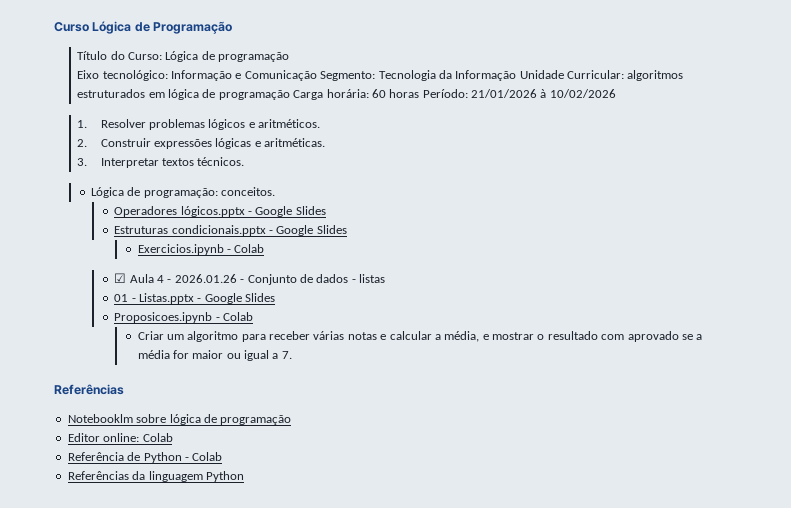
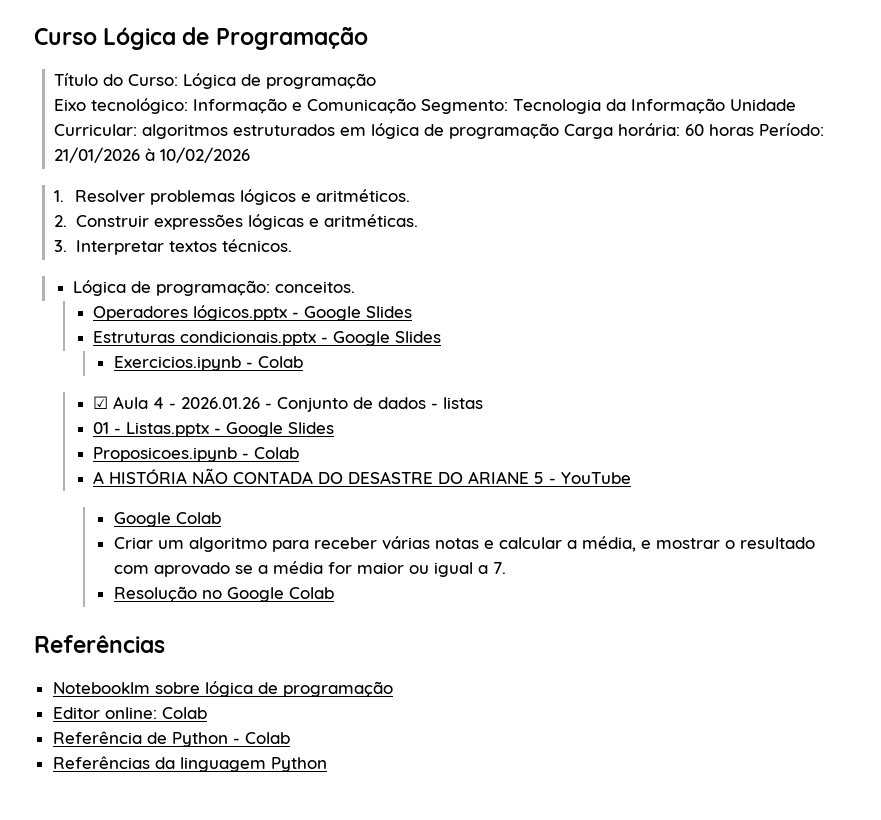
+ A HISTÓRIA NÃO CONTADA DO DESASTRE DO ARIANE 5 - YouTube
+ Google Colab
+ Resolução no Google Colab

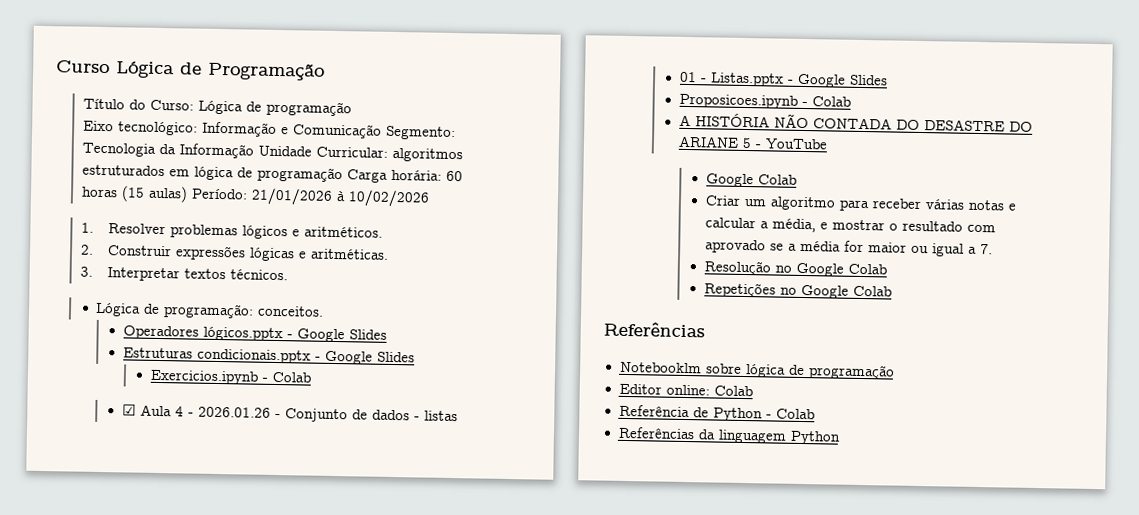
- Eixo tecnológico: Informação e Comunicação Segmento: Tecnologia da Informação Unidade Curricular: algoritmos estruturados em lógica de programação Carga horária: 60 horas Período: 21/01/2026 à 10/02/2026
+ Eixo tecnológico: Informação e Comunicação Segmento: Tecnologia da Informação Unidade Curricular: algoritmos estruturados em lógica de programação Carga horária: 60 horas (15 aulas) Período: 21/01/2026 à 10/02/2026
+ Repetições no Google Colab

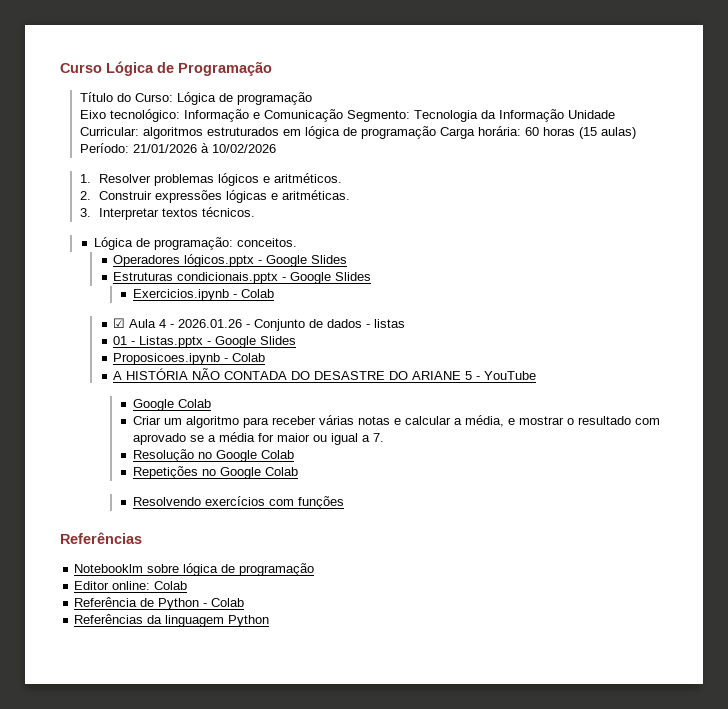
+ Resolvendo exercícios com funções

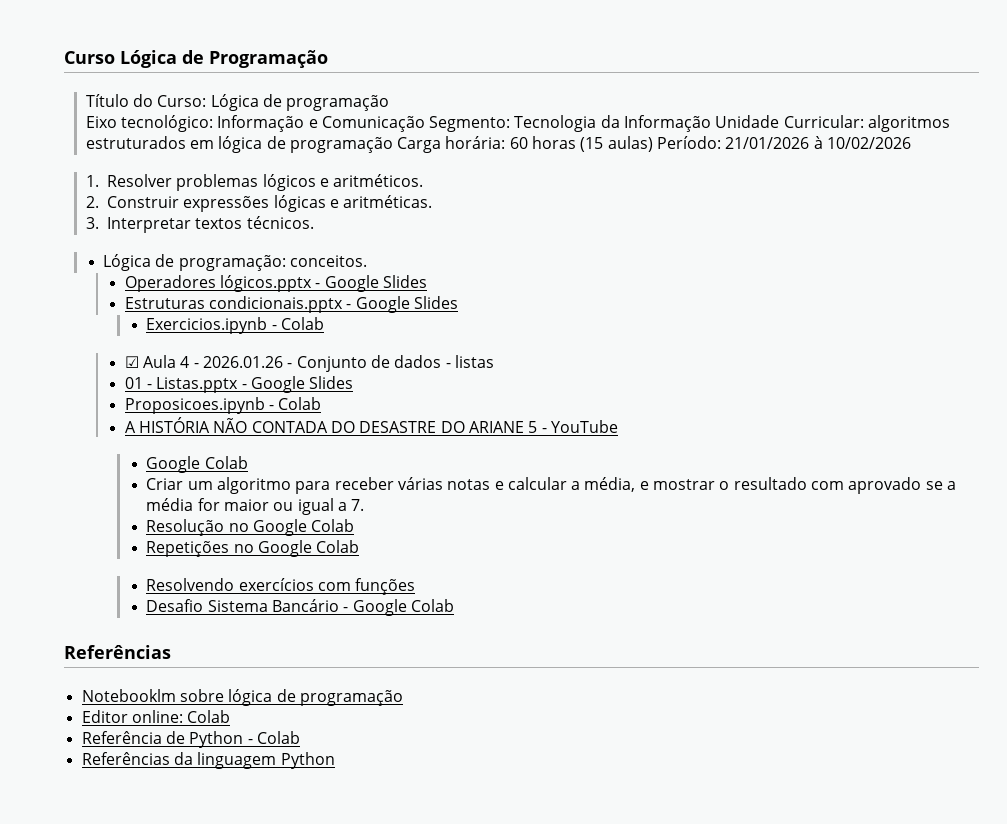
+ Desafio Sistema Bancário - Google Colab

